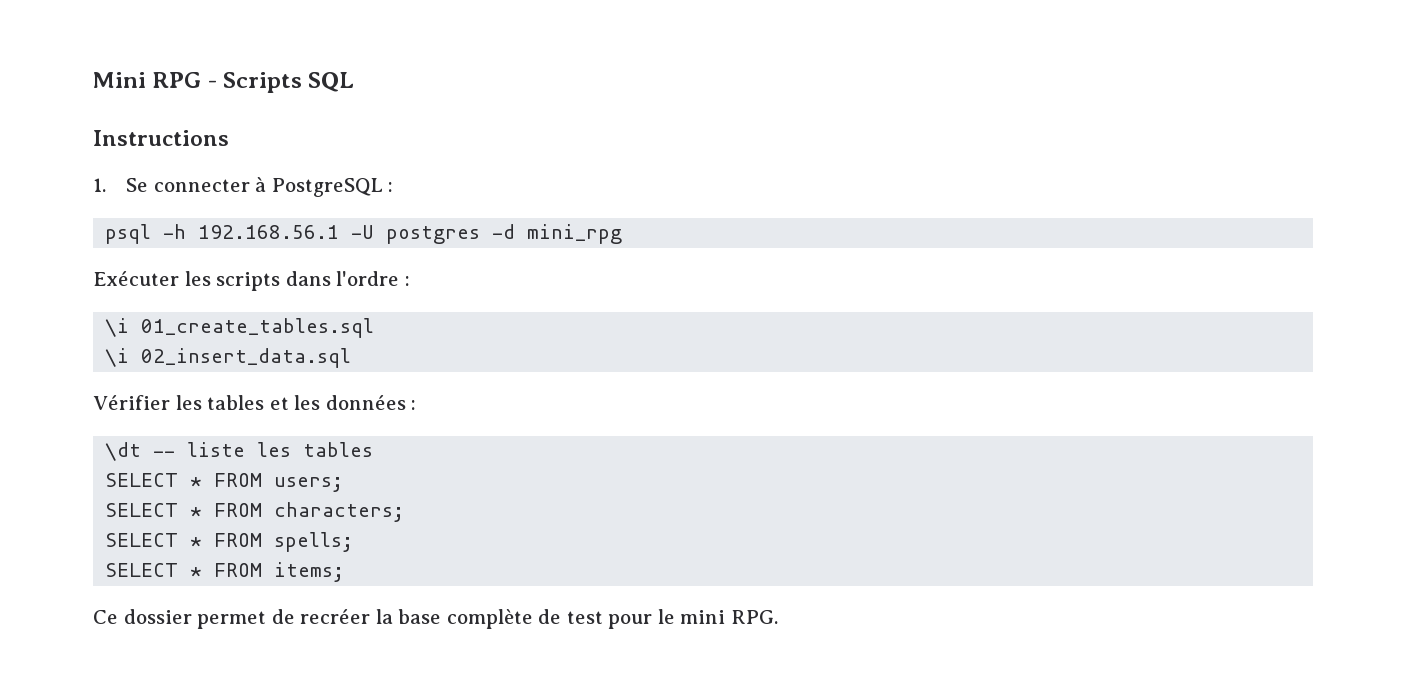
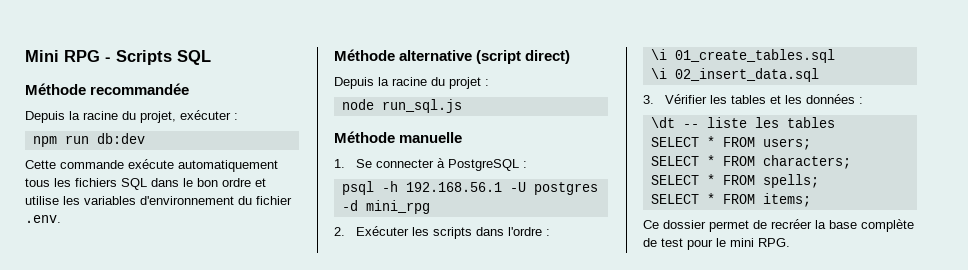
- Instructions
+ Méthode recommandée
+ Depuis la racine du projet, exécuter :
+ npm run db:dev
+ Cette commande exécute automatiquement tous les fichiers SQL dans le bon ordre et utilise les variables d'environnement du fichier .env.
+ Méthode alternative (script direct)
+ Depuis la racine du projet :
+ node run_sql.js
+ Méthode manuelle
- Exécuter les scripts dans l'ordre :
+ 2. Exécuter les scripts dans l'ordre :
- Vérifier les tables et les données :
+ 3. Vérifier les tables et les données :

